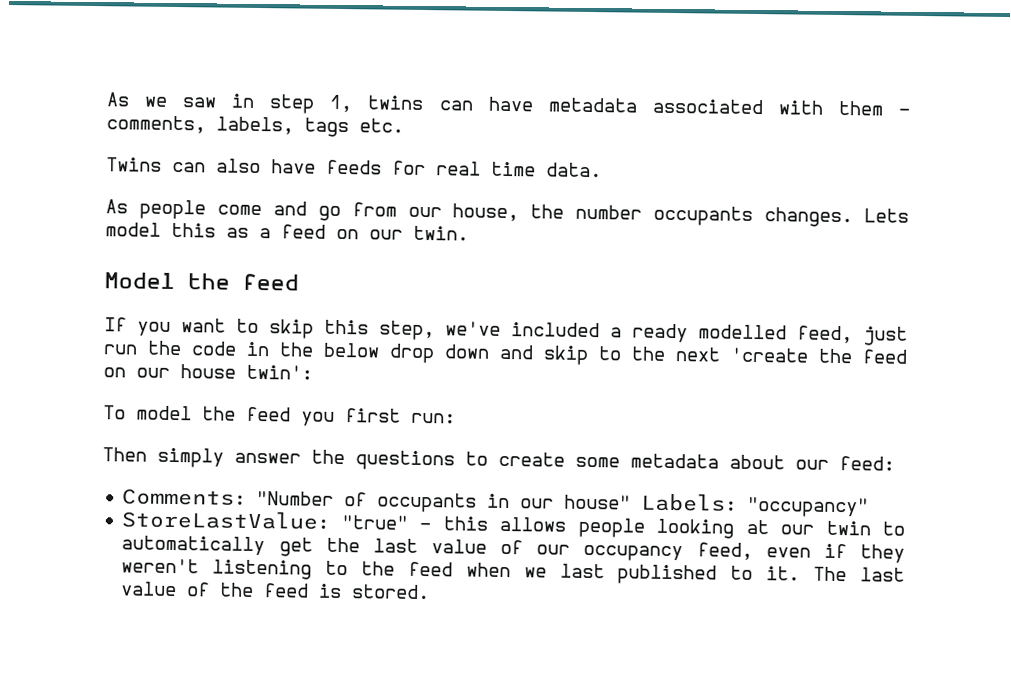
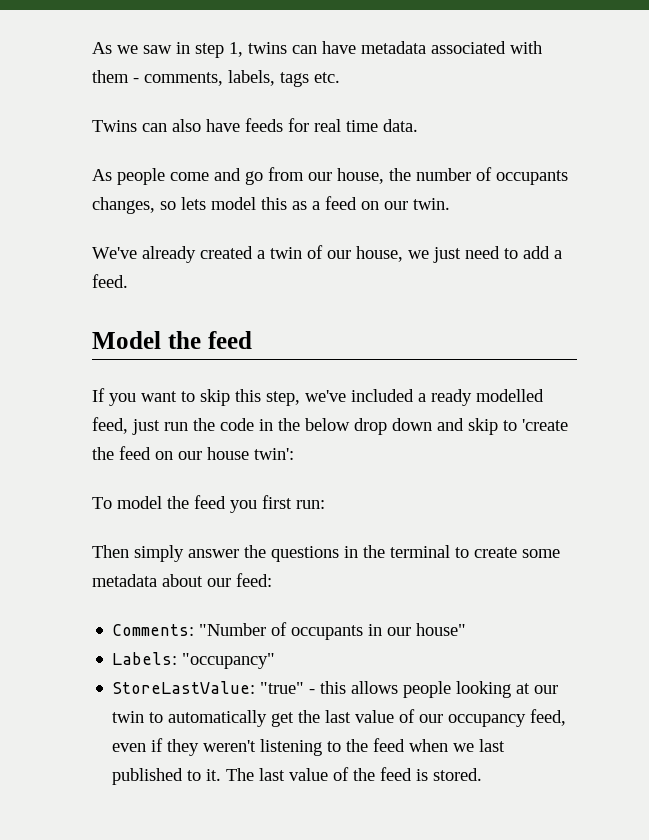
- As people come and go from our house, the number occupants changes. Lets model this as a feed on our twin.
+ As people come and go from our house, the number of occupants changes, so lets model this as a feed on our twin.
+ We've already created a twin of our house, we just need to add a feed.
- If you want to skip this step, we've included a ready modelled feed, just run the code in the below drop down and skip to the next 'create the feed on our house twin':
+ If you want to skip this step, we've included a ready modelled feed, just run the code in the below drop down and skip to 'create the feed on our house twin':
- Then simply answer the questions to create some metadata about our feed:
+ Then simply answer the questions in the terminal to create some metadata about our feed:
- Comments: "Number of occupants in our house" Labels: "occupancy"
+ Comments: "Number of occupants in our house"
+ Labels: "occupancy"

